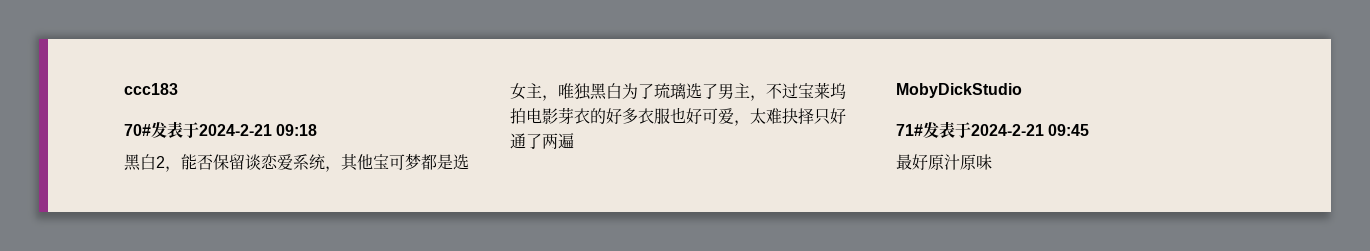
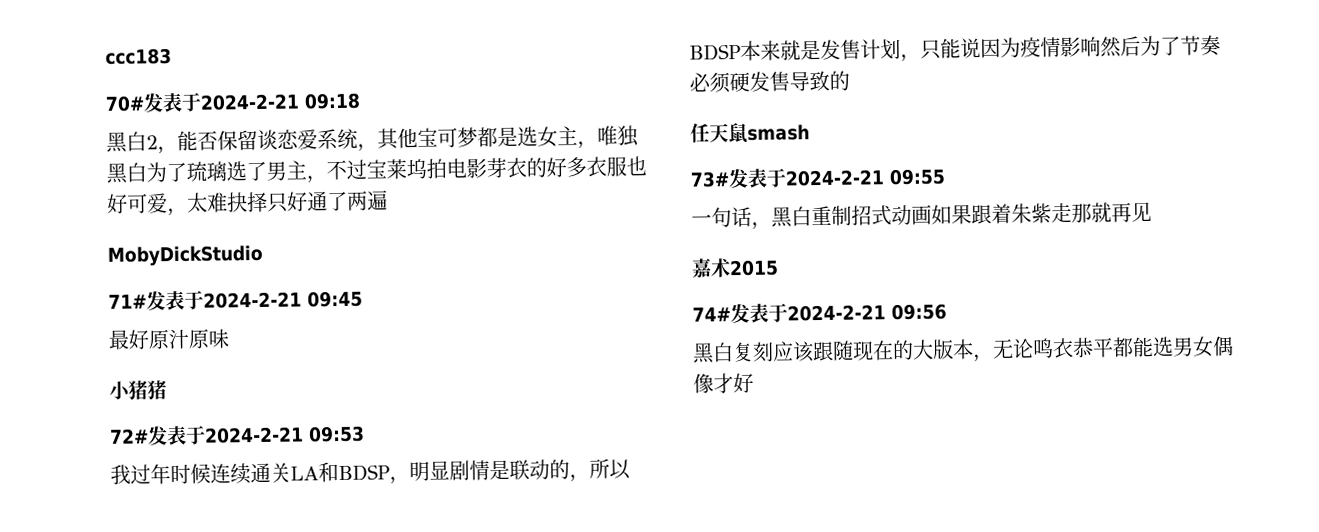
+ 小猪猪
+ 72#发表于2024-2-21 09:53
+ 我过年时候连续通关LA和BDSP，明显剧情是联动的，所以BDSP本来就是发售计划，只能说因为疫情影响然后为了节奏必须硬发售导致的
+ 任天鼠smash
+ 73#发表于2024-2-21 09:55
+ 一句话，黑白重制招式动画如果跟着朱紫走那就再见
+ 嘉术2015
+ 74#发表于2024-2-21 09:56
+ 黑白复刻应该跟随现在的大版本，无论鸣衣恭平都能选男女偶像才好

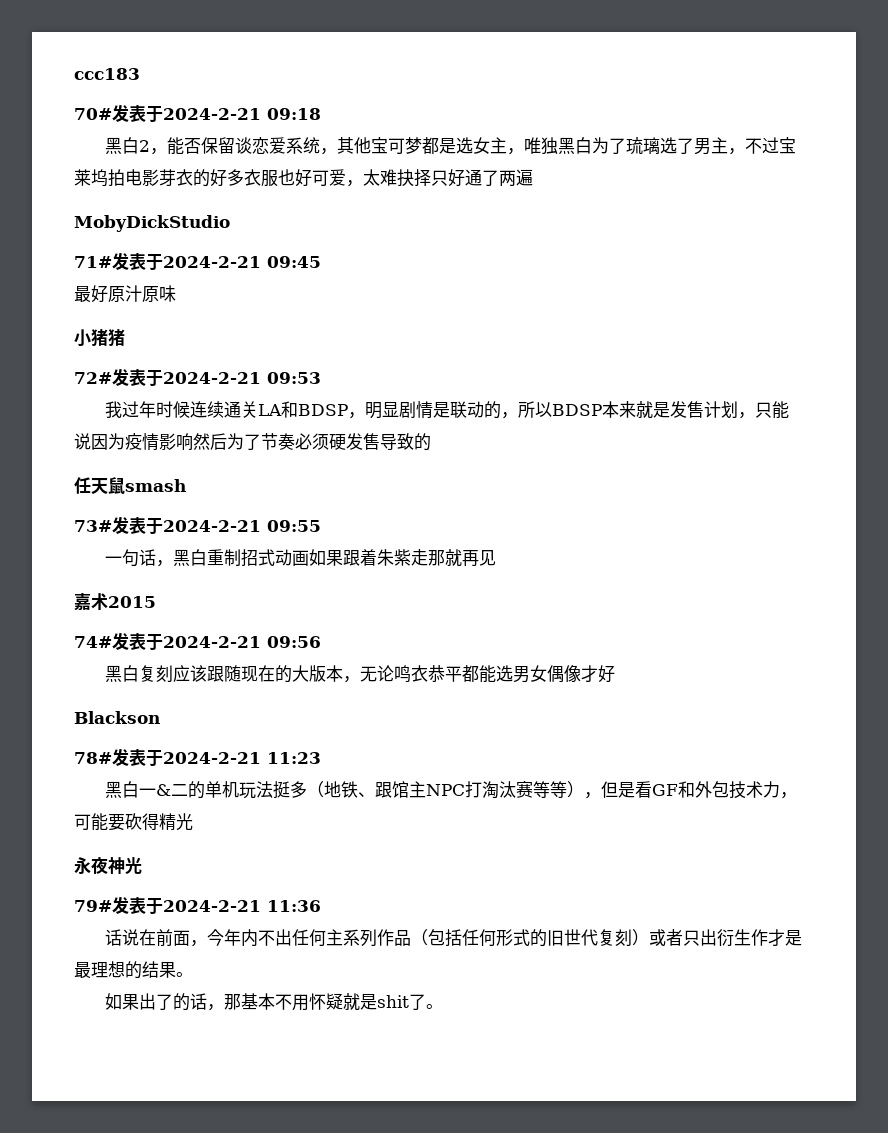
+ Blackson
+ 78#发表于2024-2-21 11:23
+ 黑白一&二的单机玩法挺多（地铁、跟馆主NPC打淘汰赛等等），但是看GF和外包技术力，可能要砍得精光
+ 永夜神光
+ 79#发表于2024-2-21 11:36
+ 话说在前面，今年内不出任何主系列作品（包括任何形式的旧世代复刻）或者只出衍生作才是最理想的结果。
+ 如果出了的话，那基本不用怀疑就是shit了。

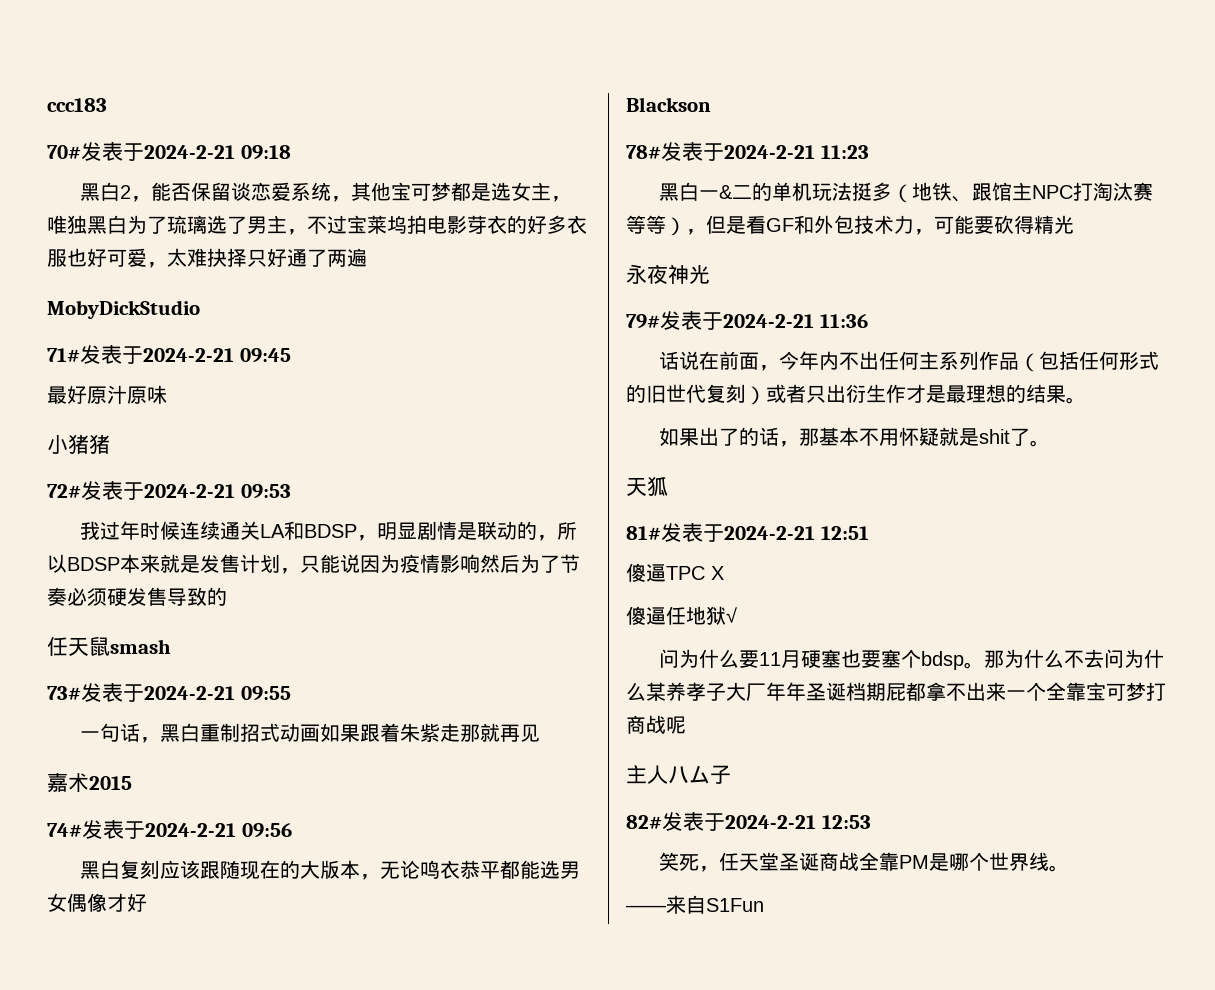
+ 天狐
+ 81#发表于2024-2-21 12:51
+ 傻逼TPC X
+ 傻逼任地狱√
+ 问为什么要11月硬塞也要塞个bdsp。那为什么不去问为什么某养孝子大厂年年圣诞档期屁都拿不出来一个全靠宝可梦打商战呢
+ 主人ハム子
+ 82#发表于2024-2-21 12:53
+ 笑死，任天堂圣诞商战全靠PM是哪个世界线。
+ ——来自S1Fun

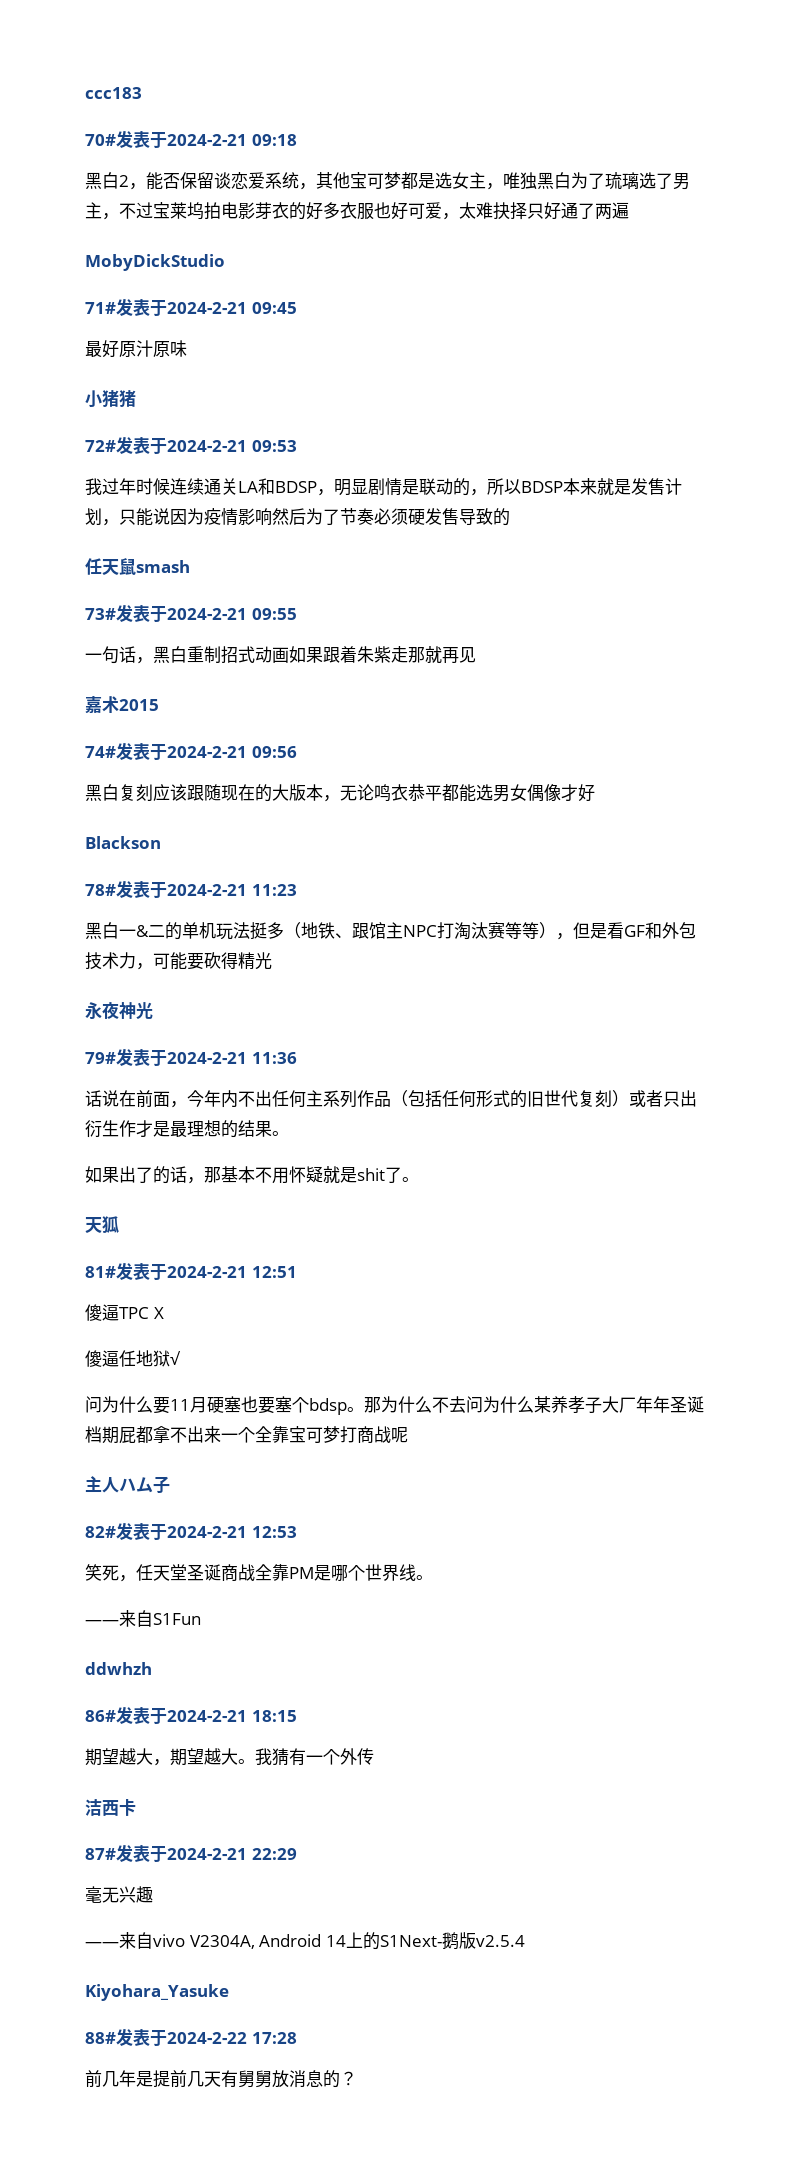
+ ddwhzh
+ 86#发表于2024-2-21 18:15
+ 期望越大，期望越大。我猜有一个外传
+ 洁西卡
+ 87#发表于2024-2-21 22:29
+ 毫无兴趣
+ ——来自vivo V2304A, Android 14上的S1Next-鹅版v2.5.4
+ Kiyohara_Yasuke
+ 88#发表于2024-2-22 17:28
+ 前几年是提前几天有舅舅放消息的？

